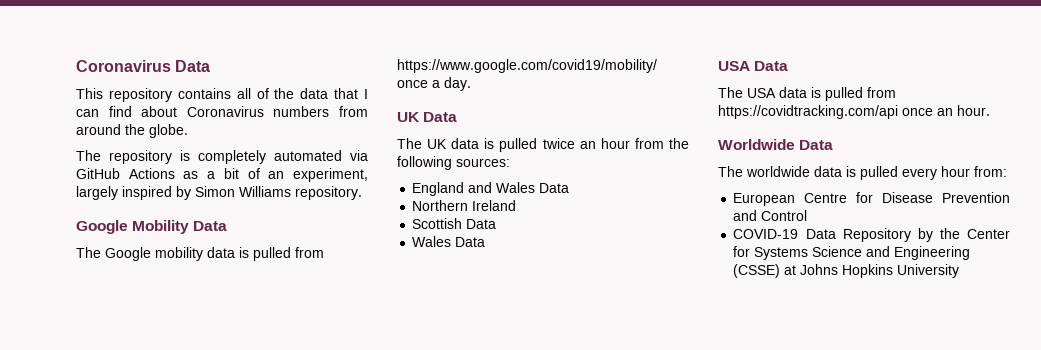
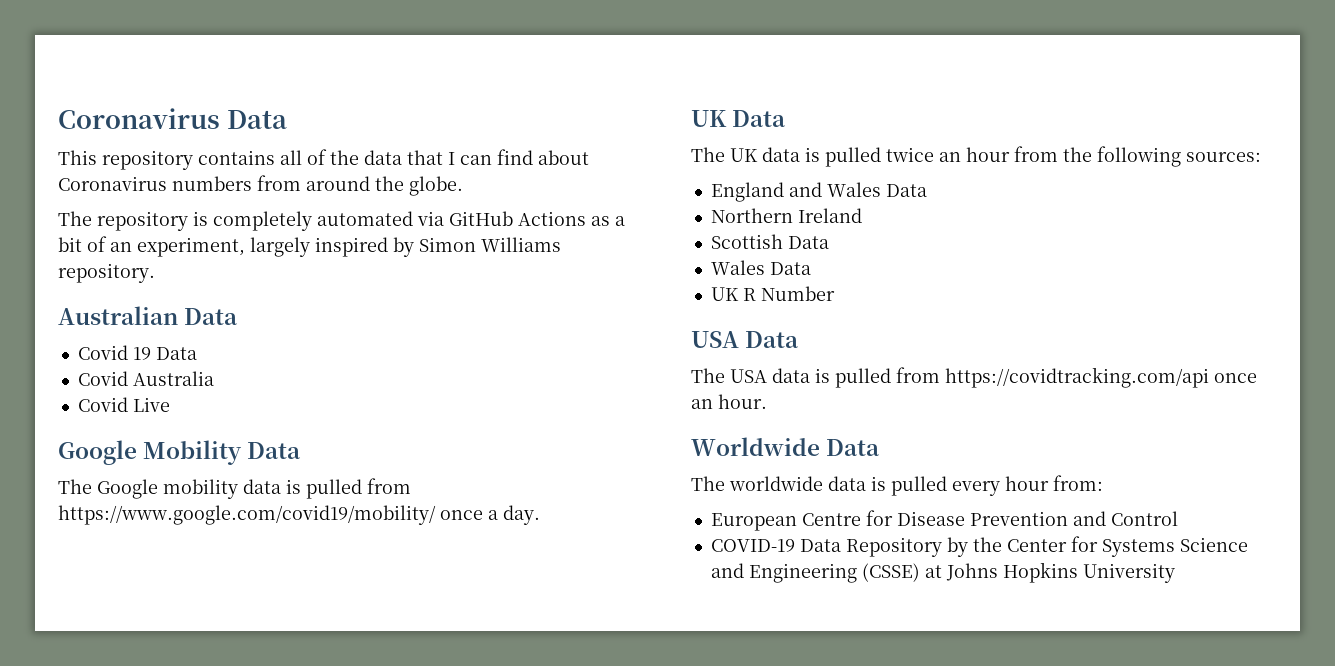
+ Australian Data
+ Covid 19 Data
+ Covid Australia
+ Covid Live
+ UK R Number

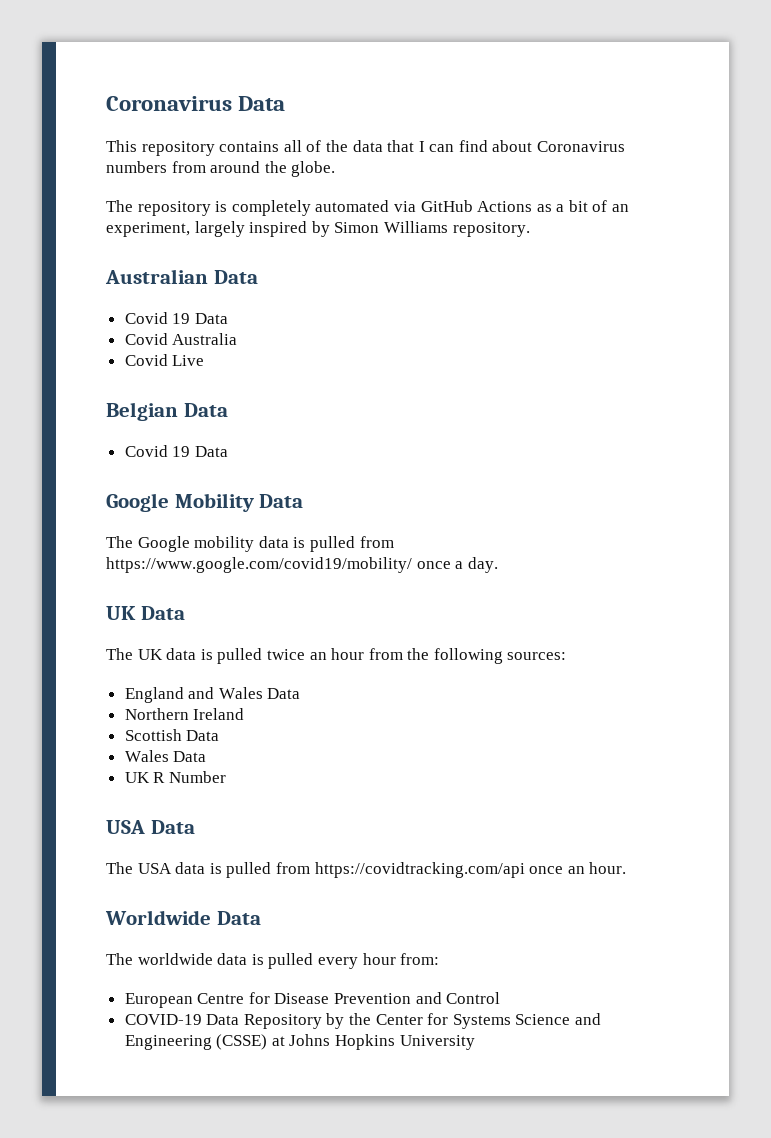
+ Belgian Data
+ Covid 19 Data

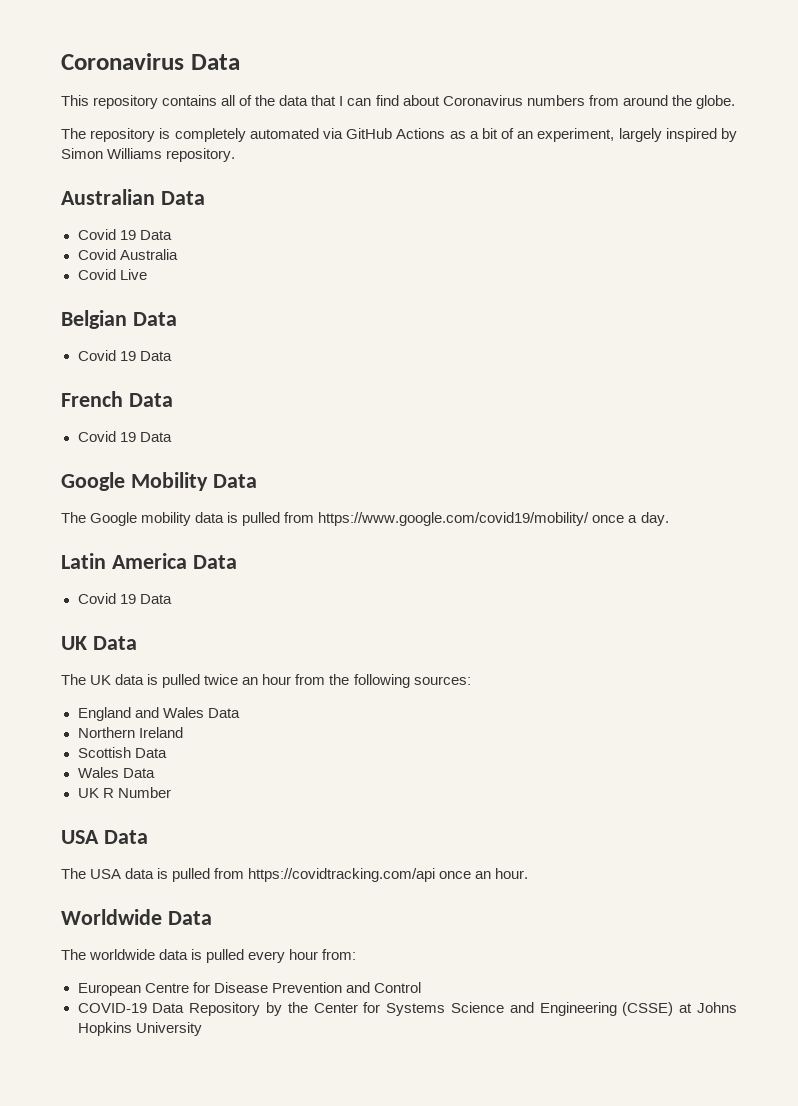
+ French Data
+ Covid 19 Data
+ Latin America Data
+ Covid 19 Data

